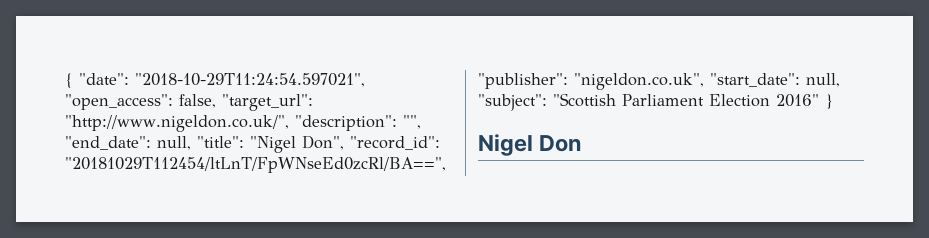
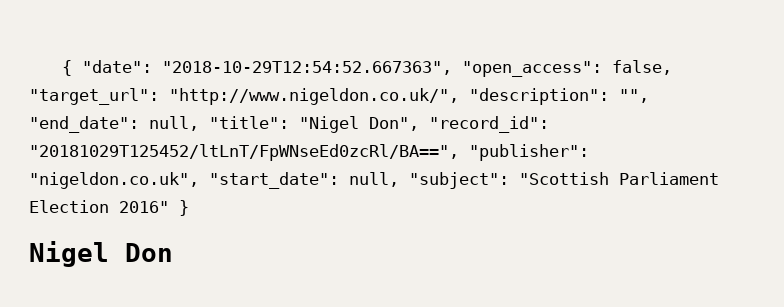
- { "date": "2018-10-29T11:24:54.597021", "open_access": false, "target_url": "http://www.nigeldon.co.uk/", "description": "", "end_date": null, "title": "Nigel Don", "record_id": "20181029T112454/ltLnT/FpWNseEd0zcRl/BA==", "publisher": "nigeldon.co.uk", "start_date": null, "subject": "Scottish Parliament Election 2016" }
+ { "date": "2018-10-29T12:54:52.667363", "open_access": false, "target_url": "http://www.nigeldon.co.uk/", "description": "", "end_date": null, "title": "Nigel Don", "record_id": "20181029T125452/ltLnT/FpWNseEd0zcRl/BA==", "publisher": "nigeldon.co.uk", "start_date": null, "subject": "Scottish Parliament Election 2016" }

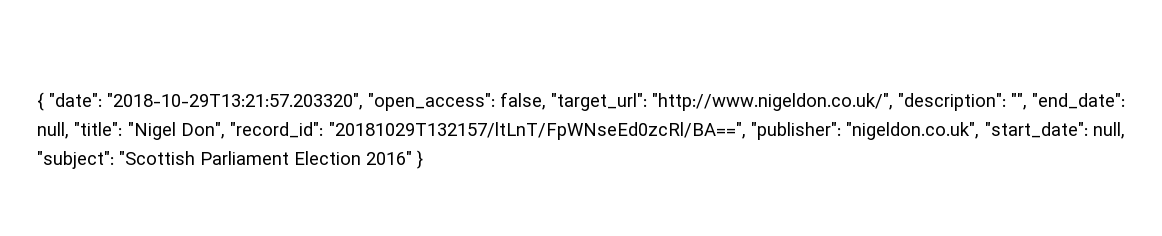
- { "date": "2018-10-29T12:54:52.667363", "open_access": false, "target_url": "http://www.nigeldon.co.uk/", "description": "", "end_date": null, "title": "Nigel Don", "record_id": "20181029T125452/ltLnT/FpWNseEd0zcRl/BA==", "publisher": "nigeldon.co.uk", "start_date": null, "subject": "Scottish Parliament Election 2016" }
+ { "date": "2018-10-29T13:21:57.203320", "open_access": false, "target_url": "http://www.nigeldon.co.uk/", "description": "", "end_date": null, "title": "Nigel Don", "record_id": "20181029T132157/ltLnT/FpWNseEd0zcRl/BA==", "publisher": "nigeldon.co.uk", "start_date": null, "subject": "Scottish Parliament Election 2016" }
- Nigel Don

